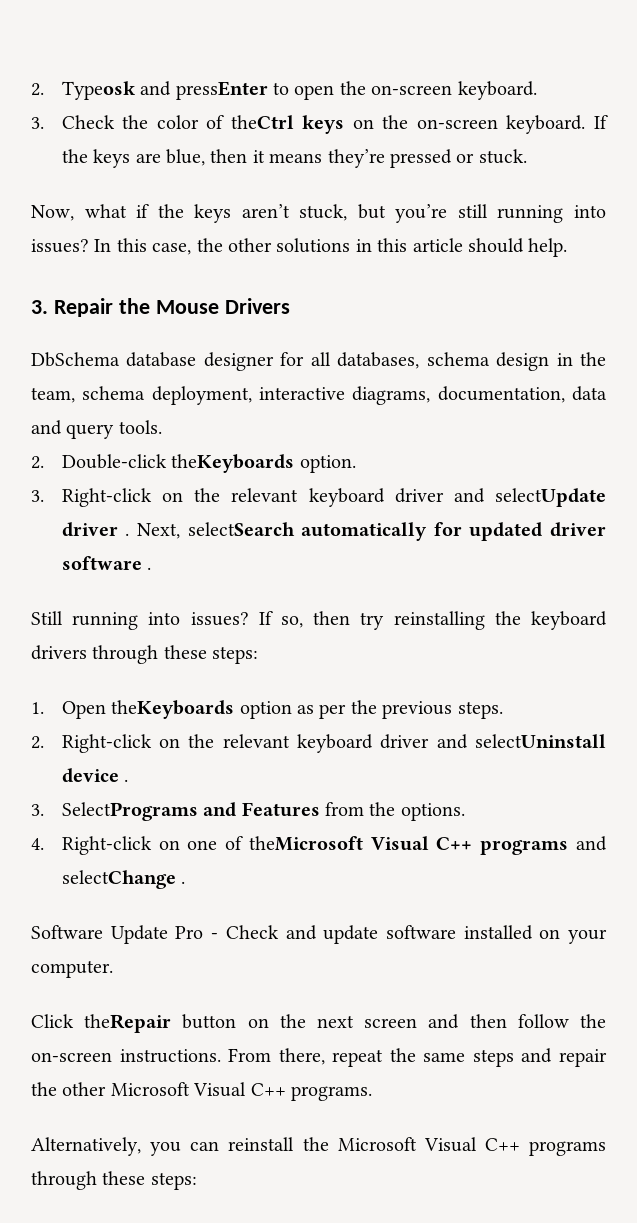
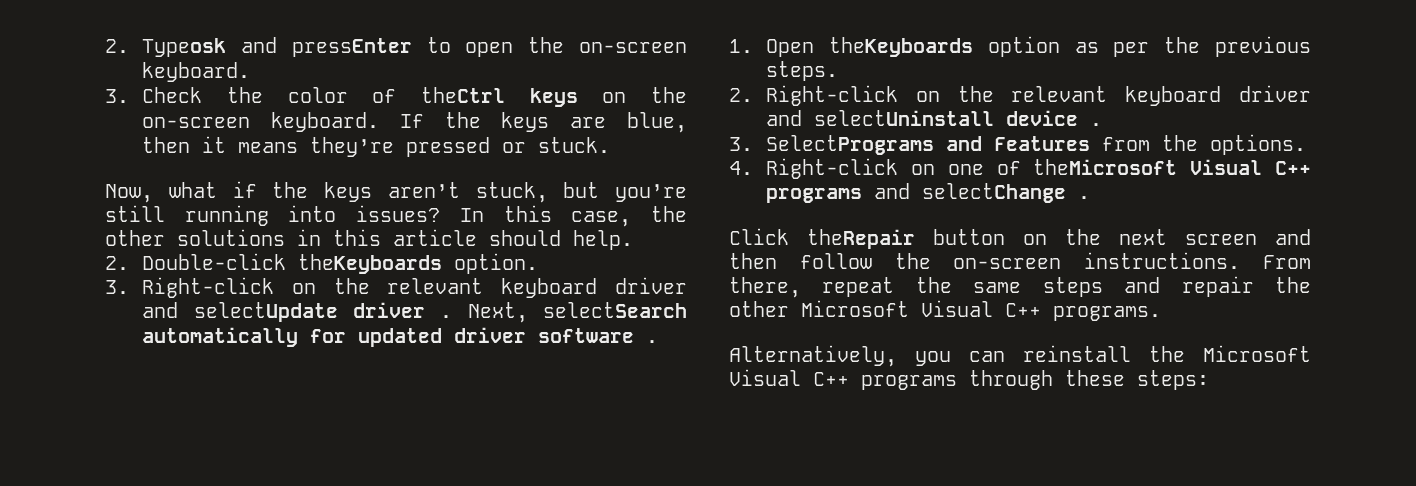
- 3. Repair the Mouse Drivers
- DbSchema database designer for all databases, schema design in the team, schema deployment, interactive diagrams, documentation, data and query tools.
- Still running into issues? If so, then try reinstalling the keyboard drivers through these steps:
- Software Update Pro - Check and update software installed on your computer.

